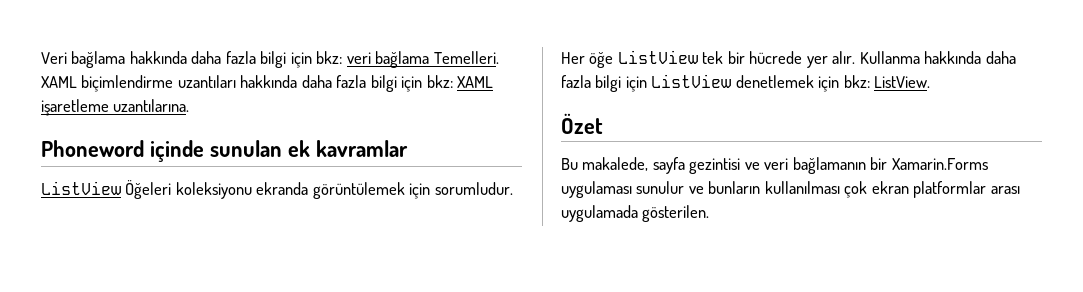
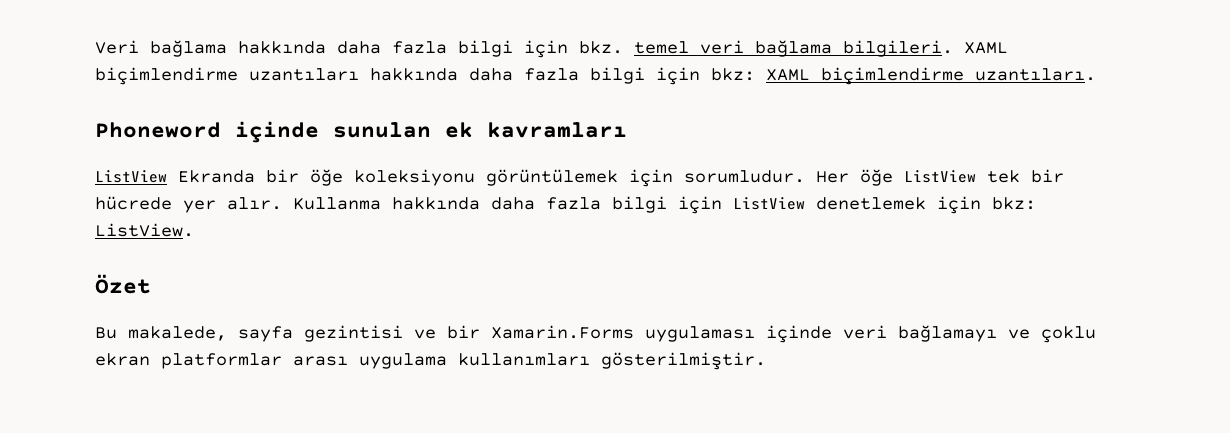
- Veri bağlama hakkında daha fazla bilgi için bkz: veri bağlama Temelleri.
+ Veri bağlama hakkında daha fazla bilgi için bkz. temel veri bağlama bilgileri.
- XAML biçimlendirme uzantıları hakkında daha fazla bilgi için bkz: XAML işaretleme uzantılarına.
+ XAML biçimlendirme uzantıları hakkında daha fazla bilgi için bkz: XAML biçimlendirme uzantıları.
- Phoneword içinde sunulan ek kavramlar
- ListView Öğeleri koleksiyonu ekranda görüntülemek için sorumludur.
+ Phoneword içinde sunulan ek kavramları
+ ListView Ekranda bir öğe koleksiyonu görüntülemek için sorumludur.
- Bu makalede, sayfa gezintisi ve veri bağlamanın bir Xamarin.Forms uygulaması sunulur ve bunların kullanılması çok ekran platformlar arası uygulamada gösterilen.
+ Bu makalede, sayfa gezintisi ve bir Xamarin.Forms uygulaması içinde veri bağlamayı ve çoklu ekran platformlar arası uygulama kullanımları gösterilmiştir.

